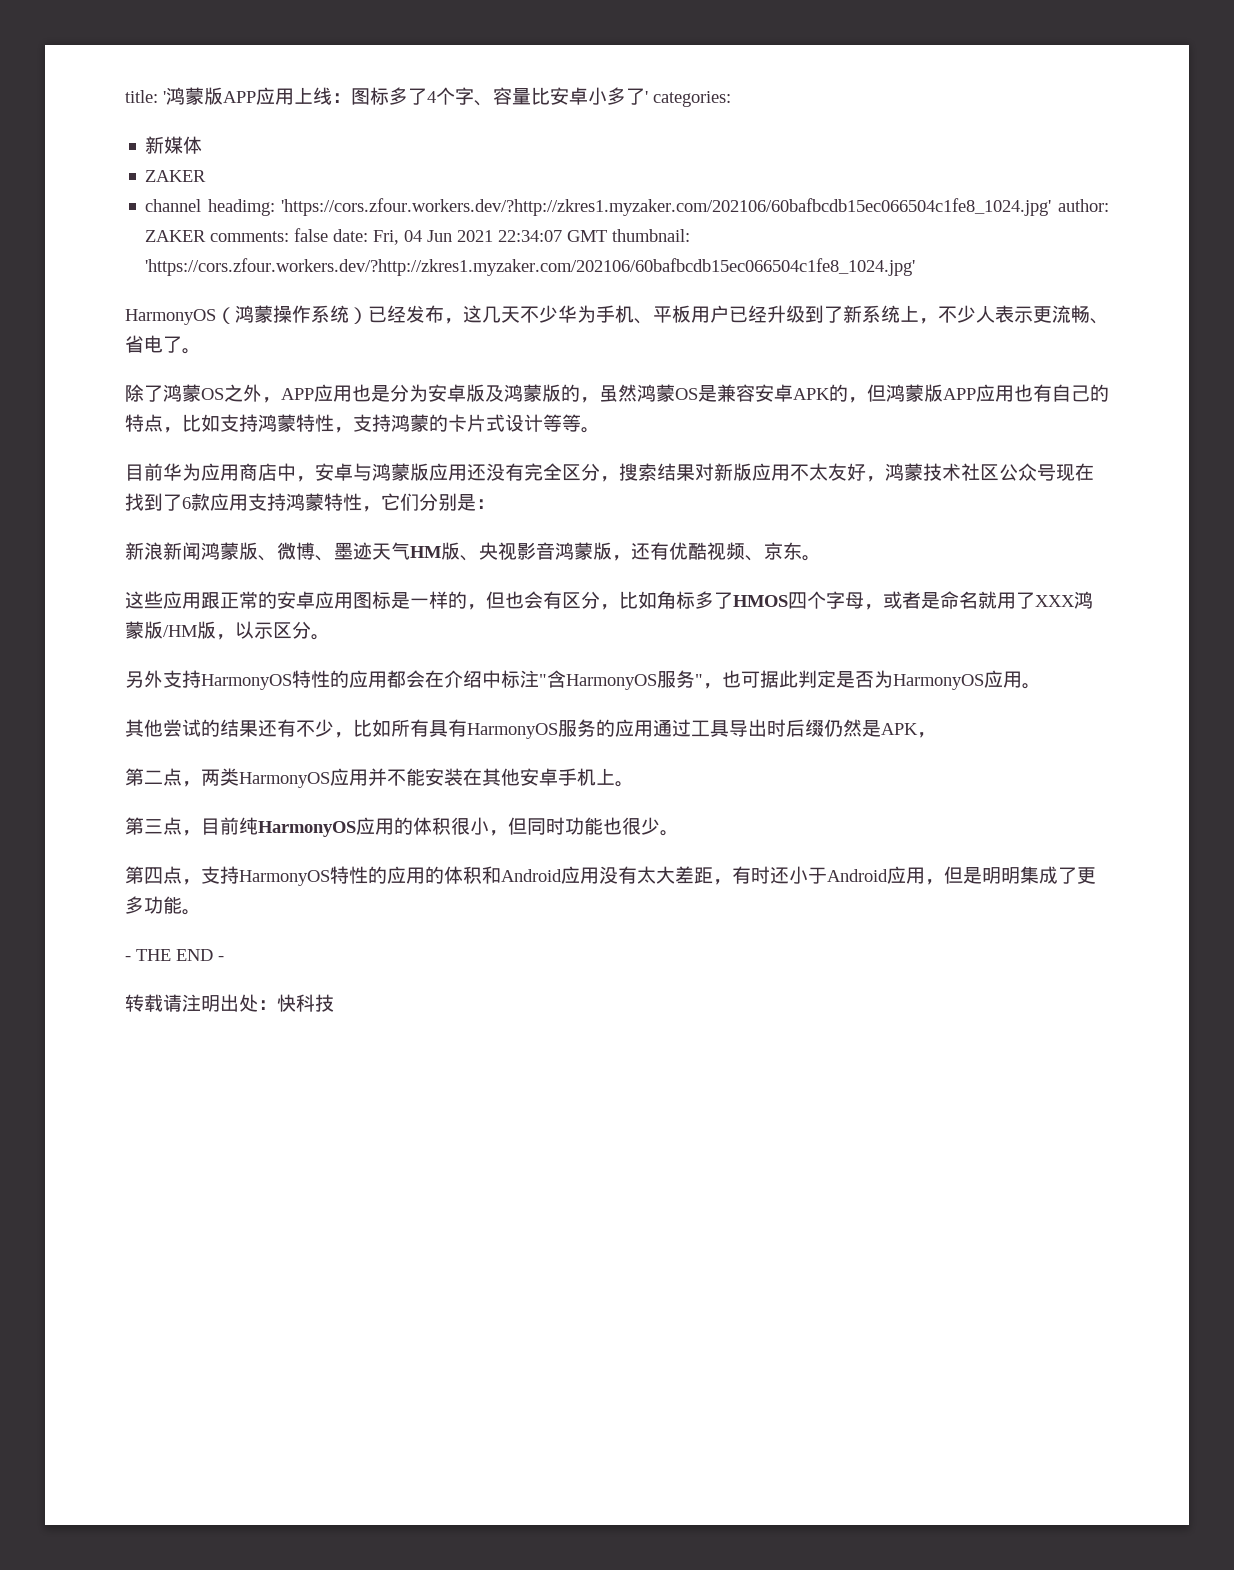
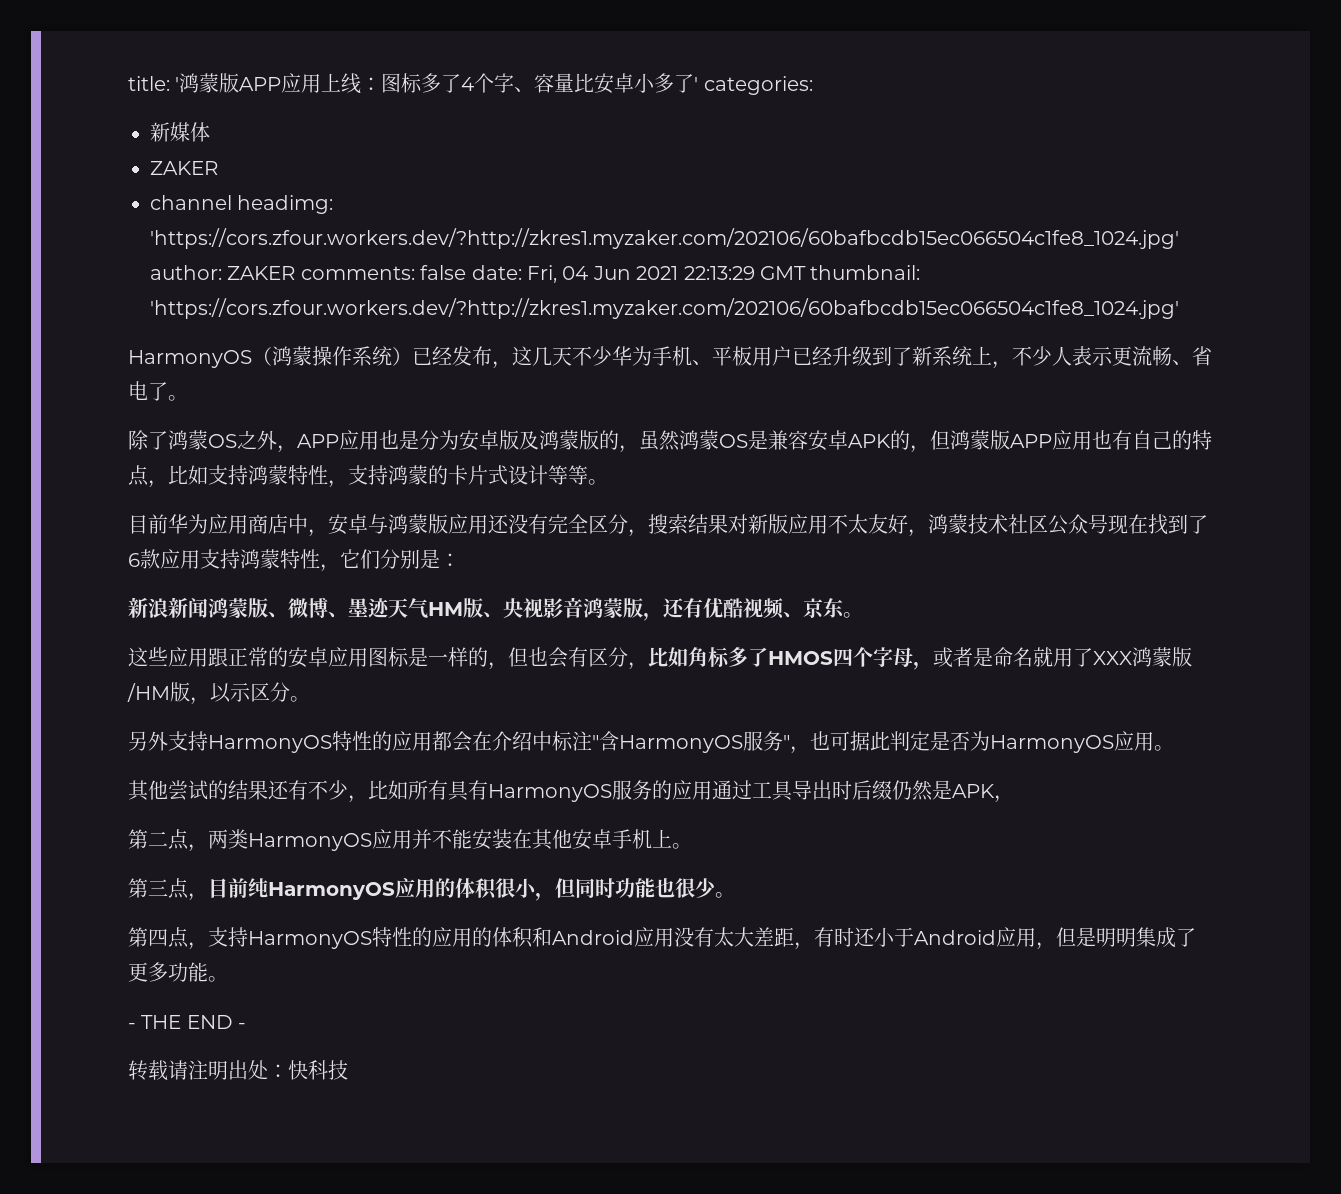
- channel headimg: 'https://cors.zfour.workers.dev/?http://zkres1.myzaker.com/202106/60bafbcdb15ec066504c1fe8_1024.jpg' author: ZAKER comments: false date: Fri, 04 Jun 2021 22:34:07 GMT thumbnail: 'https://cors.zfour.workers.dev/?http://zkres1.myzaker.com/202106/60bafbcdb15ec066504c1fe8_1024.jpg'
+ channel headimg: 'https://cors.zfour.workers.dev/?http://zkres1.myzaker.com/202106/60bafbcdb15ec066504c1fe8_1024.jpg' author: ZAKER comments: false date: Fri, 04 Jun 2021 22:13:29 GMT thumbnail: 'https://cors.zfour.workers.dev/?http://zkres1.myzaker.com/202106/60bafbcdb15ec066504c1fe8_1024.jpg'

